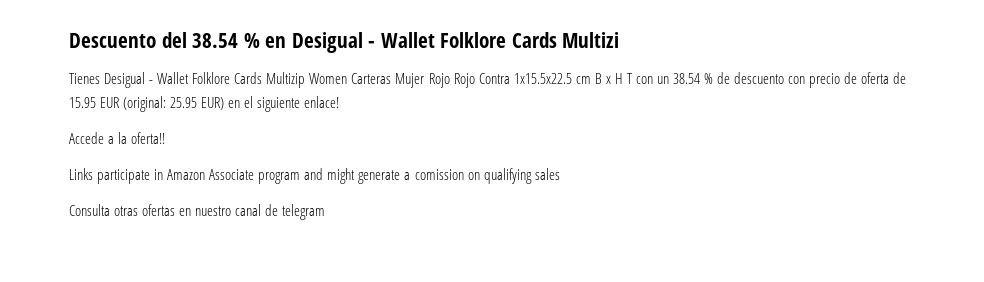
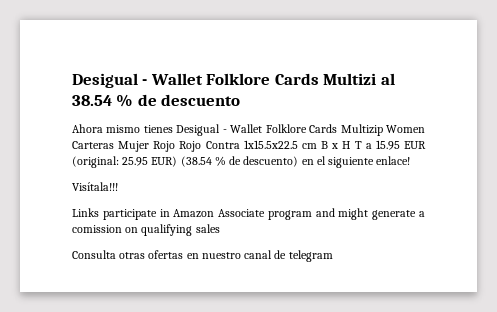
- Descuento del 38.54 % en Desigual - Wallet Folklore Cards Multizi
- Tienes Desigual - Wallet Folklore Cards Multizip Women Carteras Mujer Rojo Rojo Contra 1x15.5x22.5 cm B x H T con un 38.54 % de descuento con precio de oferta de 15.95 EUR (original: 25.95 EUR) en el siguiente enlace!
+ Desigual - Wallet Folklore Cards Multizi al 38.54 % de descuento
+ Ahora mismo tienes Desigual - Wallet Folklore Cards Multizip Women Carteras Mujer Rojo Rojo Contra 1x15.5x22.5 cm B x H T a 15.95 EUR (original: 25.95 EUR) (38.54 % de descuento) en el siguiente enlace!
- Accede a la oferta!!
+ Visítala!!!

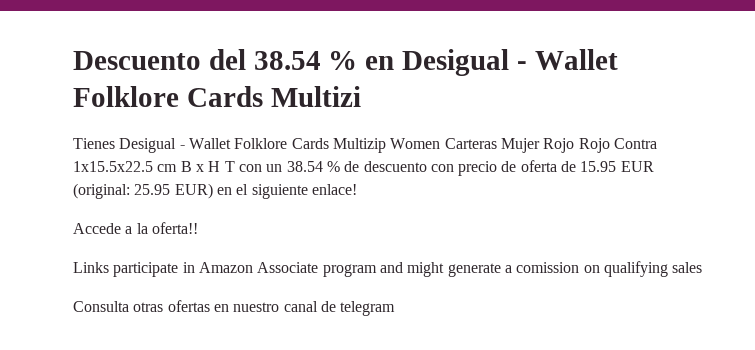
- Desigual - Wallet Folklore Cards Multizi al 38.54 % de descuento
- Ahora mismo tienes Desigual - Wallet Folklore Cards Multizip Women Carteras Mujer Rojo Rojo Contra 1x15.5x22.5 cm B x H T a 15.95 EUR (original: 25.95 EUR) (38.54 % de descuento) en el siguiente enlace!
+ Descuento del 38.54 % en Desigual - Wallet Folklore Cards Multizi
+ Tienes Desigual - Wallet Folklore Cards Multizip Women Carteras Mujer Rojo Rojo Contra 1x15.5x22.5 cm B x H T con un 38.54 % de descuento con precio de oferta de 15.95 EUR (original: 25.95 EUR) en el siguiente enlace!
- Visítala!!!
+ Accede a la oferta!!

